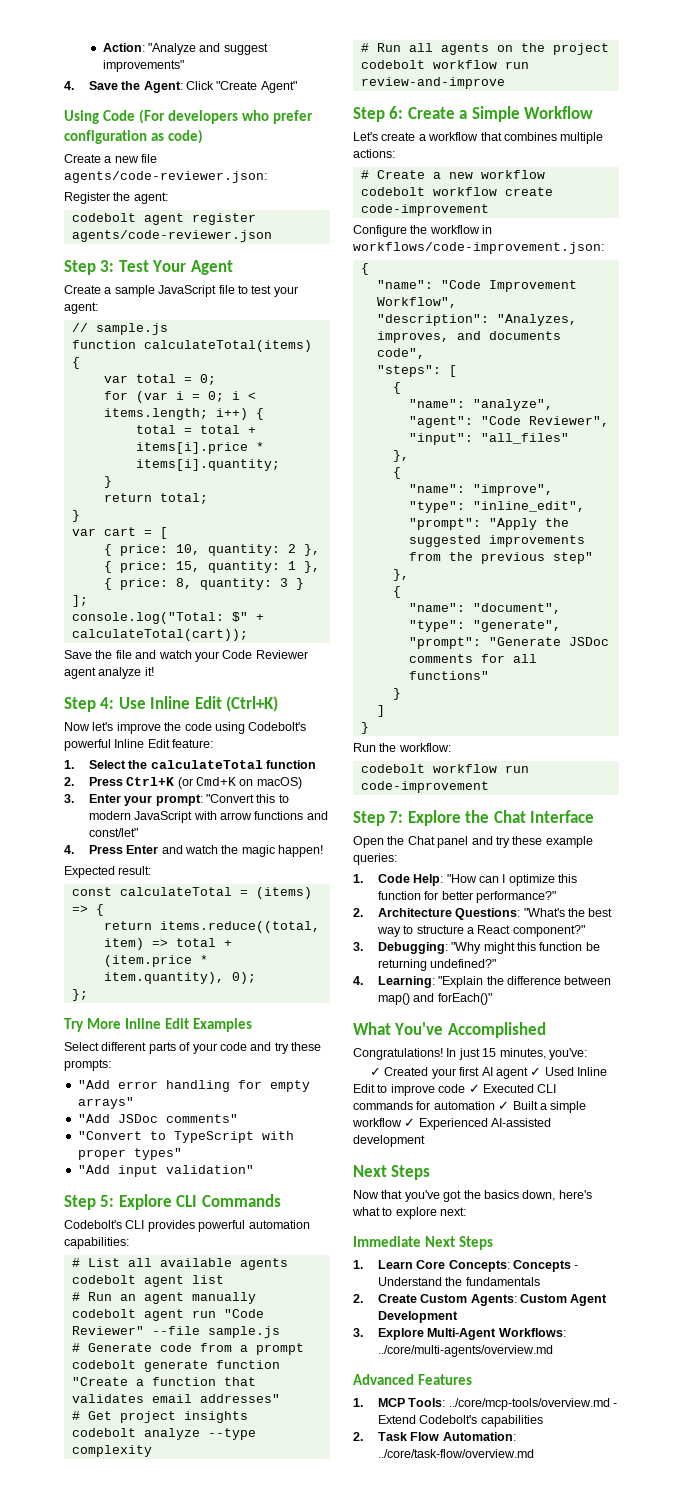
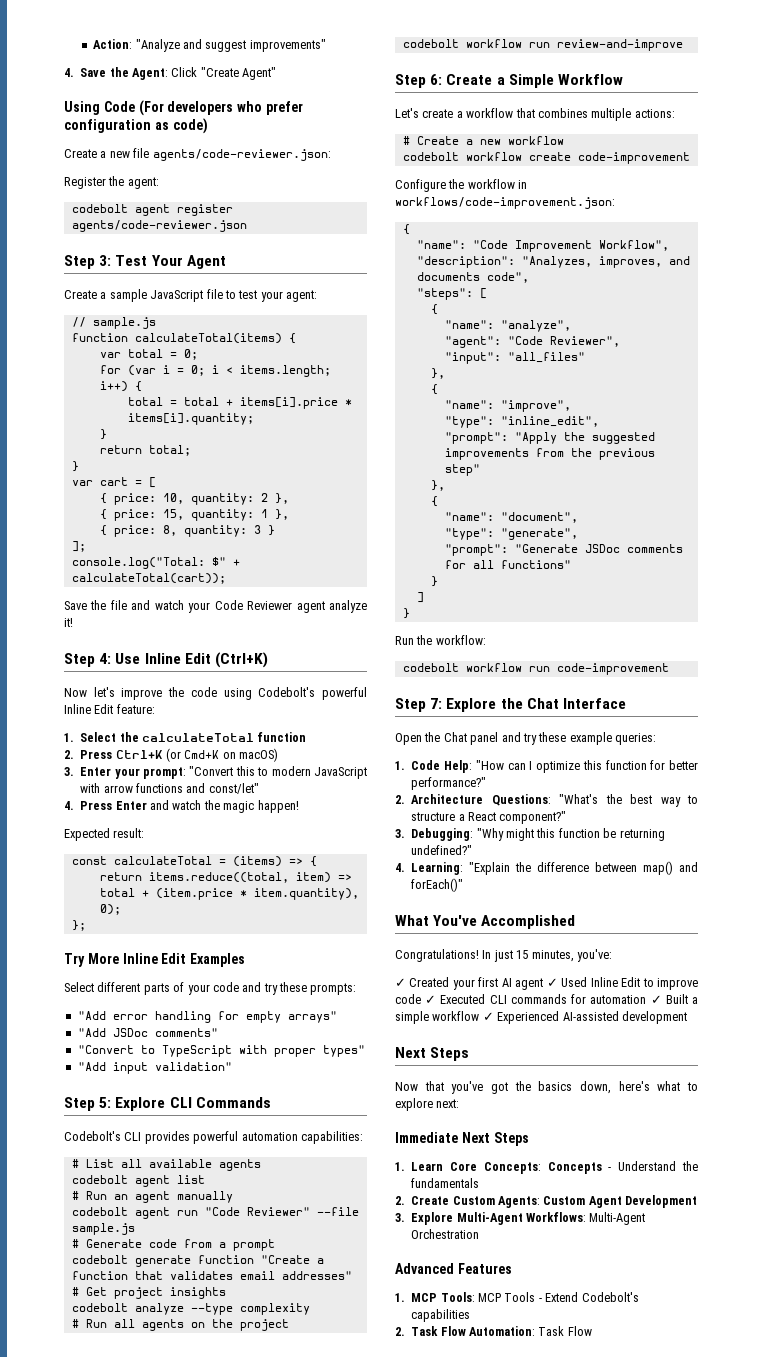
- 3. Explore Multi-Agent Workflows: ../core/multi-agents/overview.md
+ 3. Explore Multi-Agent Workflows: Multi-Agent Orchestration
- 1. MCP Tools: ../core/mcp-tools/overview.md - Extend Codebolt's capabilities
+ 1. MCP Tools: MCP Tools - Extend Codebolt's capabilities
- 2. Task Flow Automation: ../core/task-flow/overview.md
+ 2. Task Flow Automation: Task Flow

